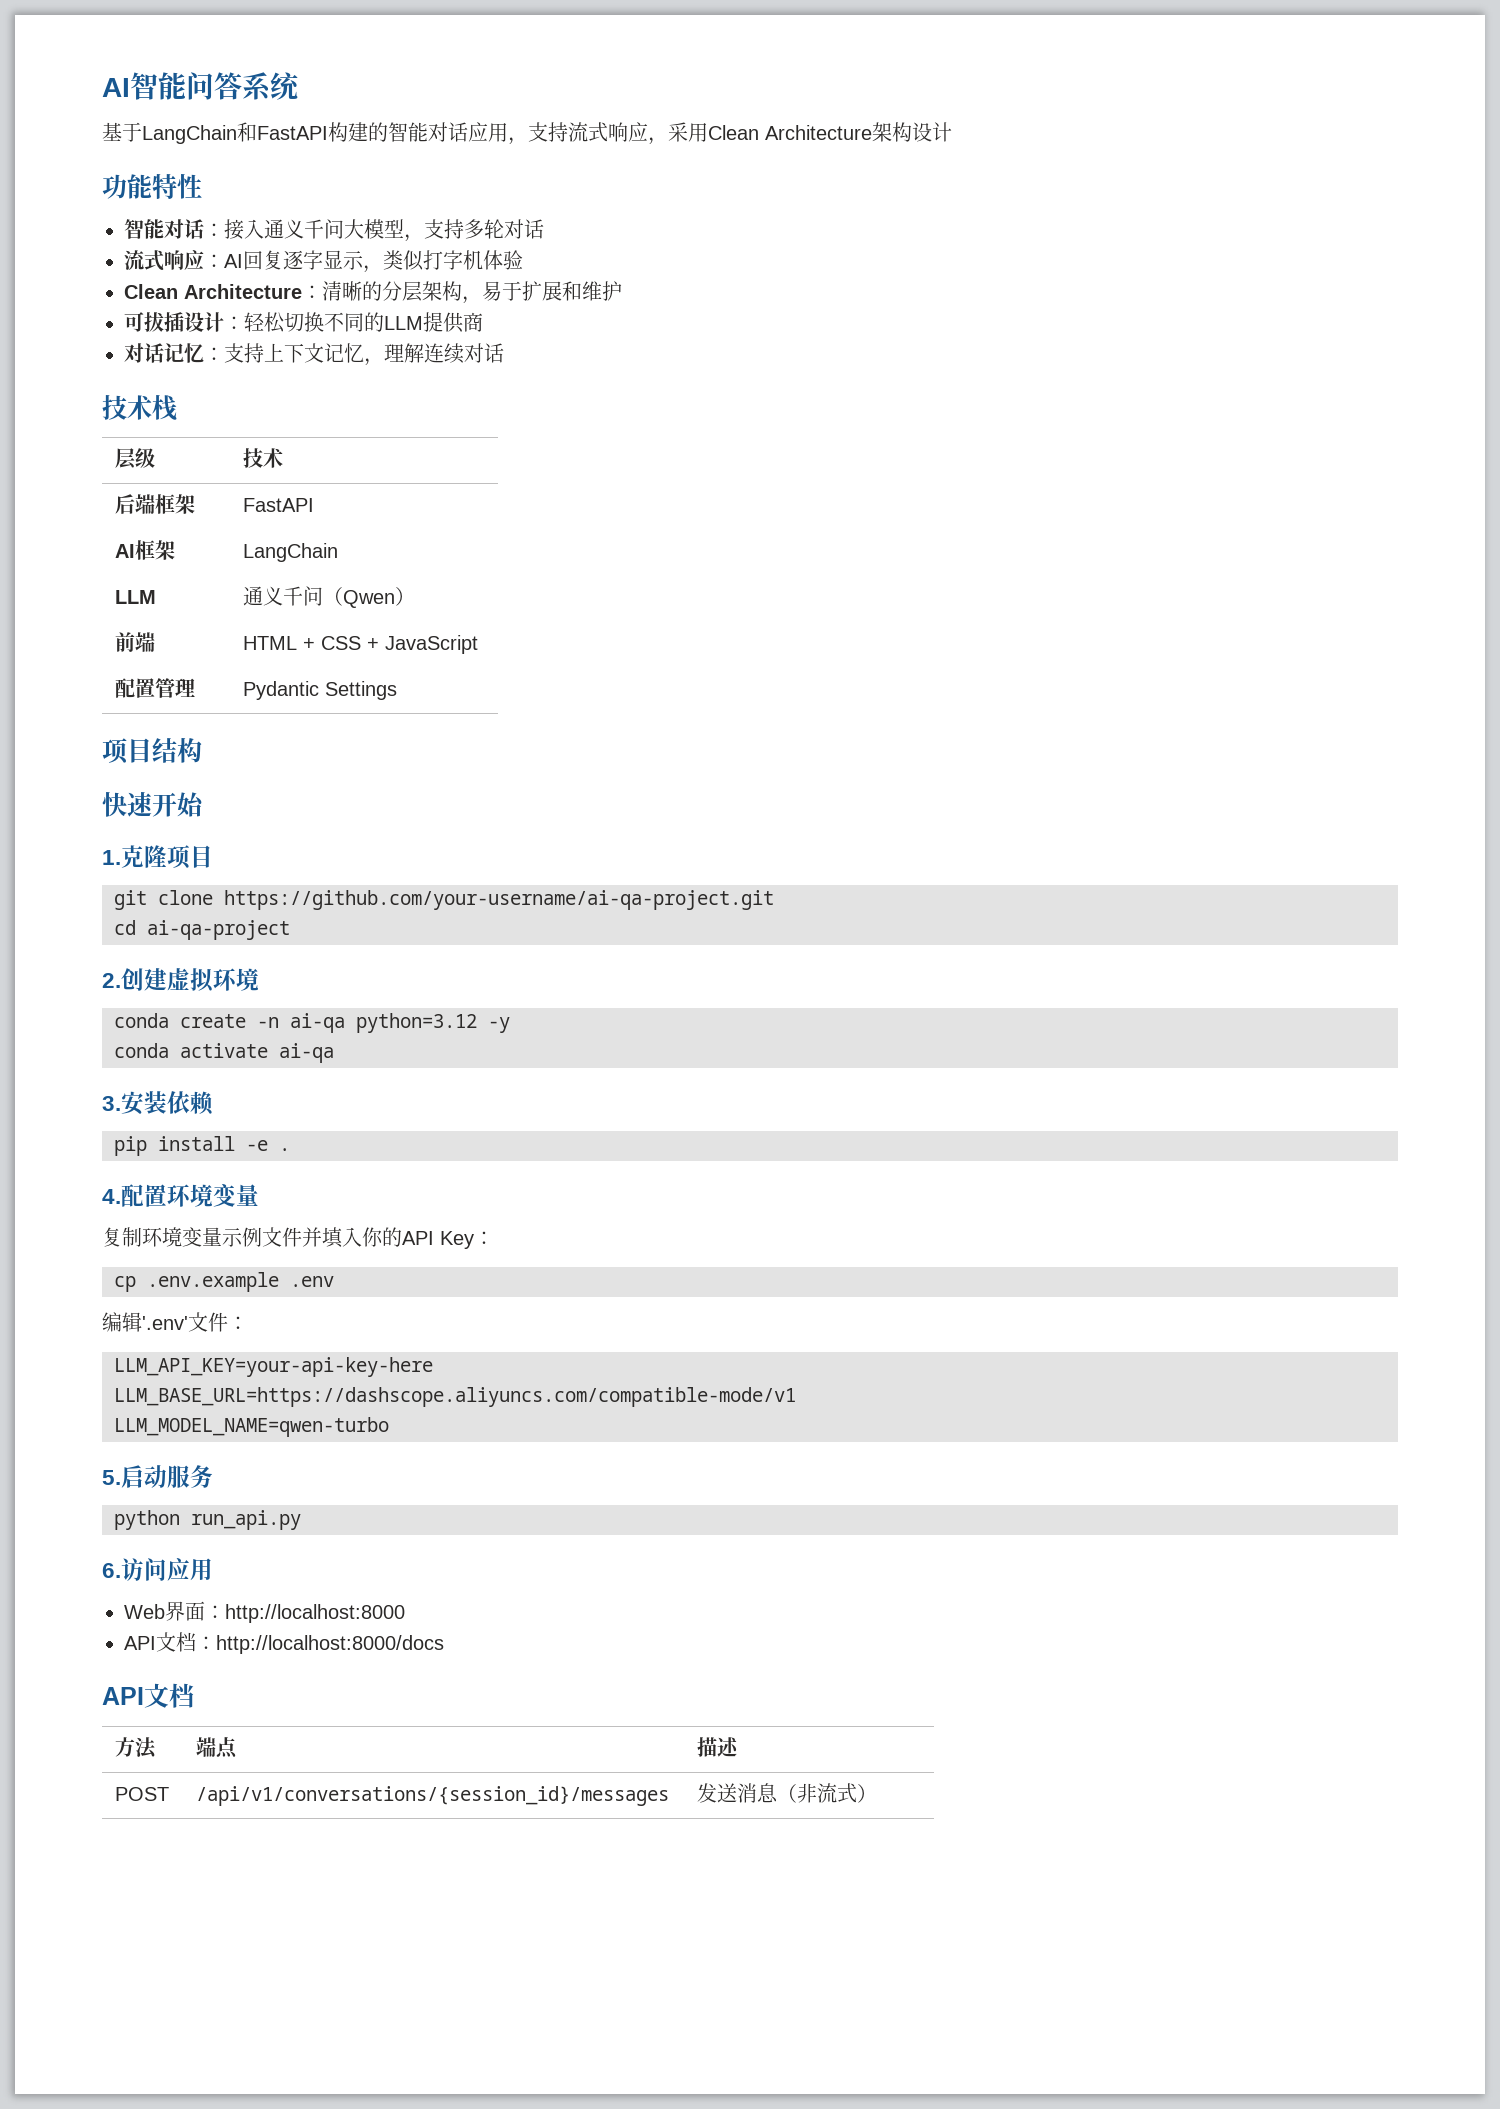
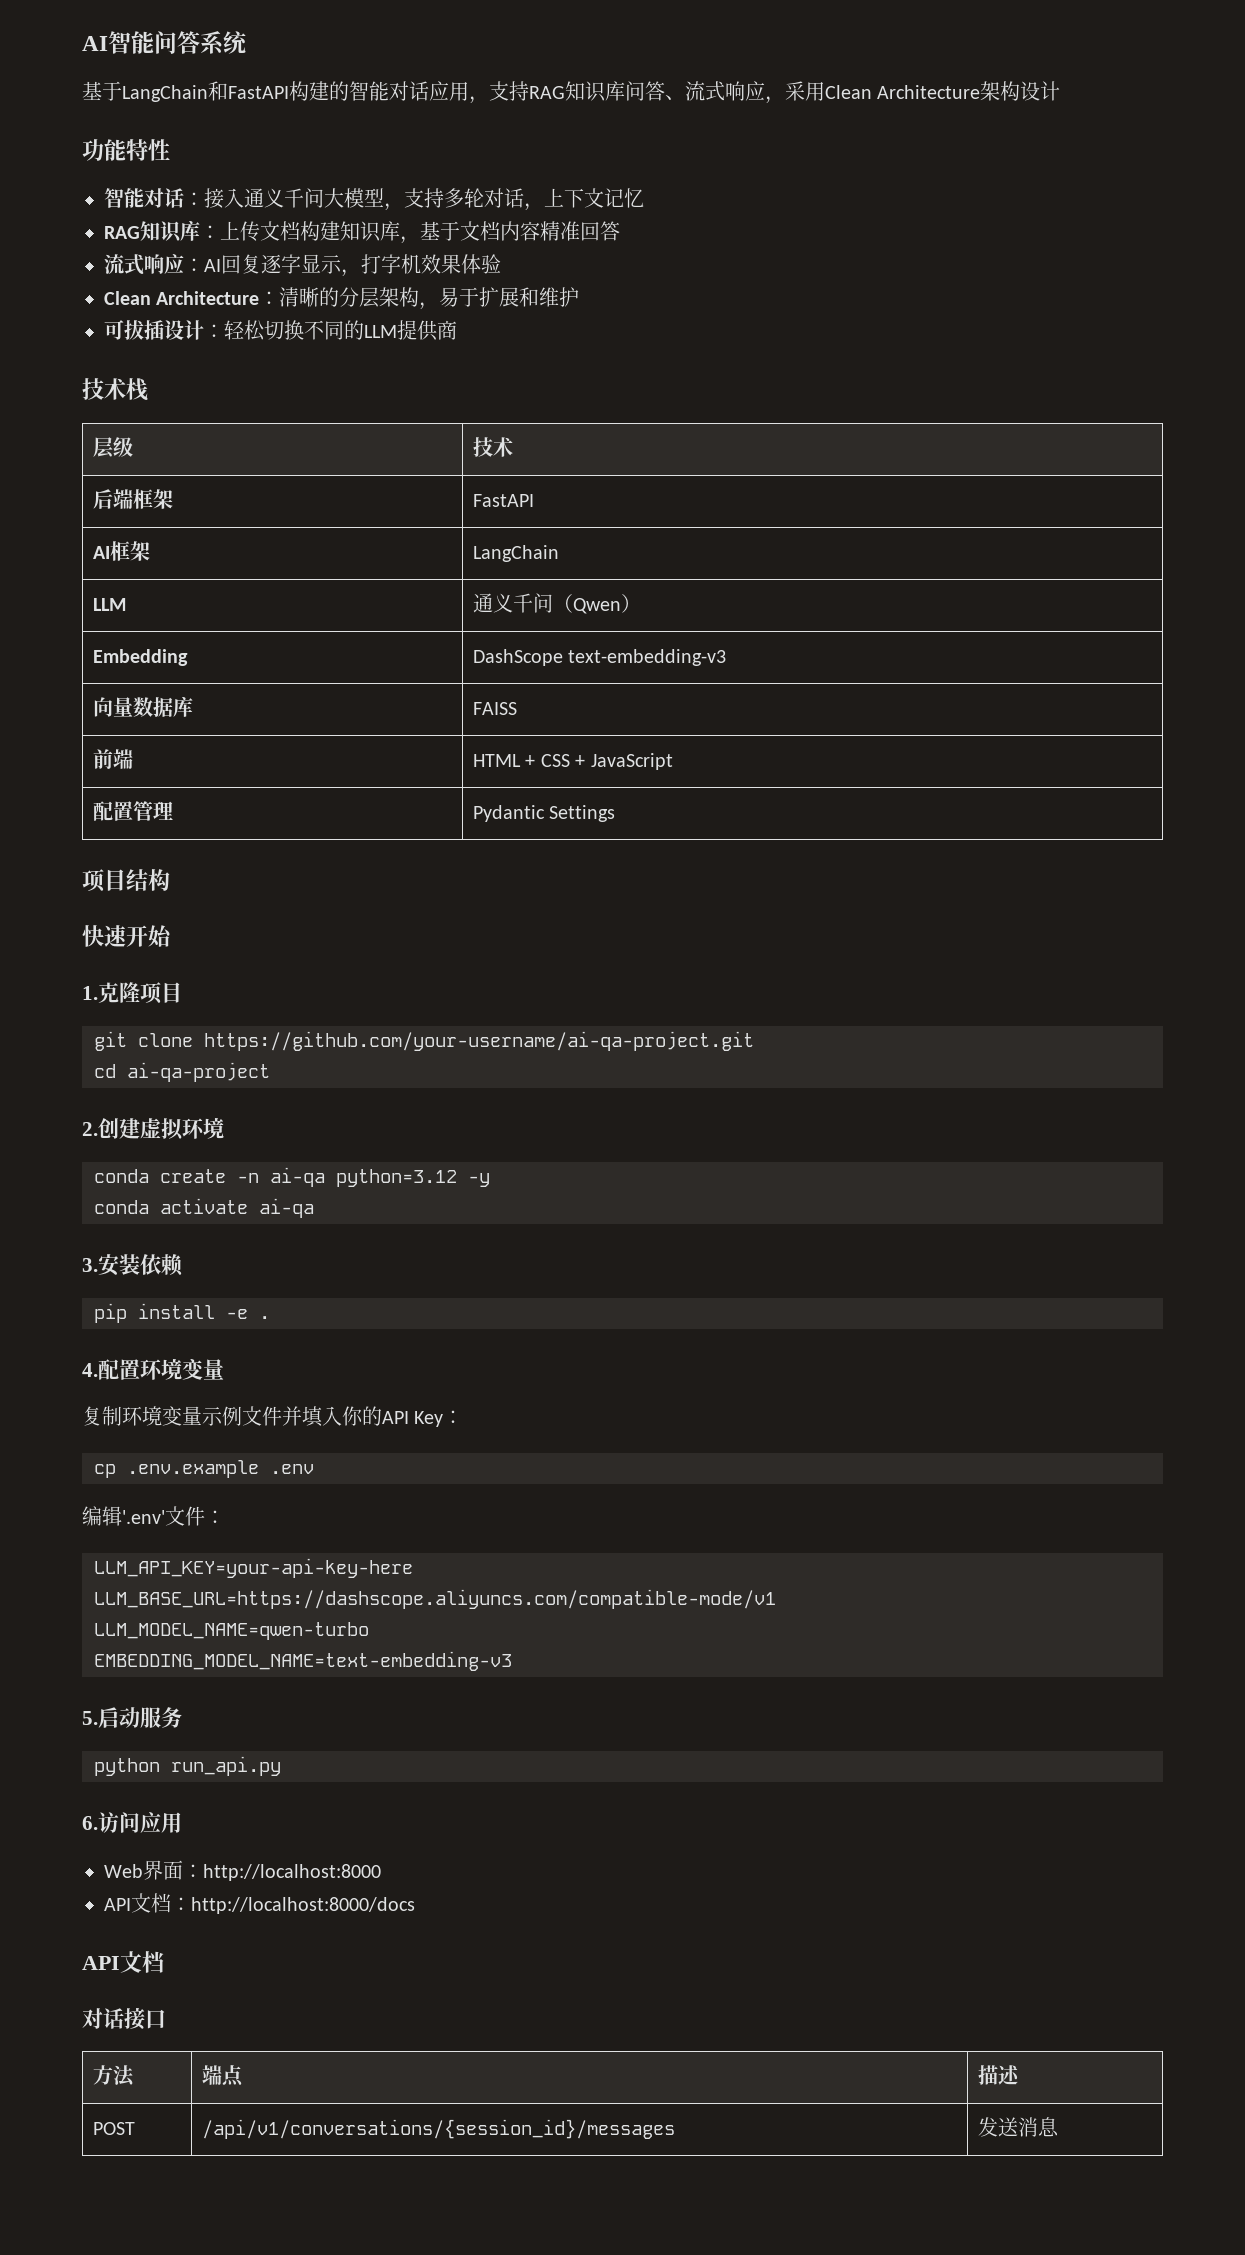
- 基于LangChain和FastAPI构建的智能对话应用，支持流式响应，采用Clean Architecture架构设计
+ 基于LangChain和FastAPI构建的智能对话应用，支持RAG知识库问答、流式响应，采用Clean Architecture架构设计
- 智能对话：接入通义千问大模型，支持多轮对话
+ 智能对话：接入通义千问大模型，支持多轮对话，上下文记忆
+ RAG知识库：上传文档构建知识库，基于文档内容精准回答
- 流式响应：AI回复逐字显示，类似打字机体验
+ 流式响应：AI回复逐字显示，打字机效果体验
- 对话记忆：支持上下文记忆，理解连续对话
+ Embedding | DashScope text-embedding-v3
+ 向量数据库 | FAISS
+ EMBEDDING_MODEL_NAME=text-embedding-v3
+ 对话接口
- POST | /api/v1/conversations/{session_id}/messages | 发送消息（非流式）
+ POST | /api/v1/conversations/{session_id}/messages | 发送消息

